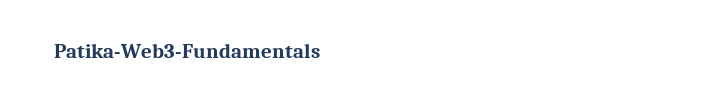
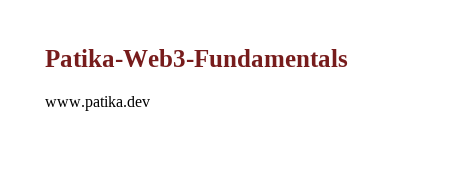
+ www.patika.dev

